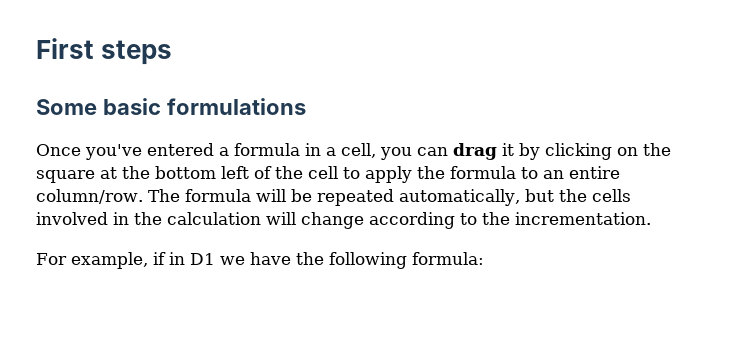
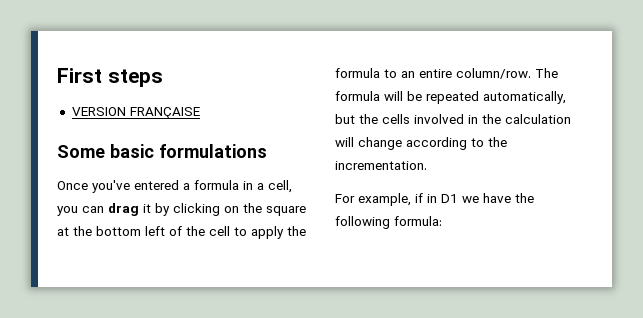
+ VERSION FRANÇAISE

